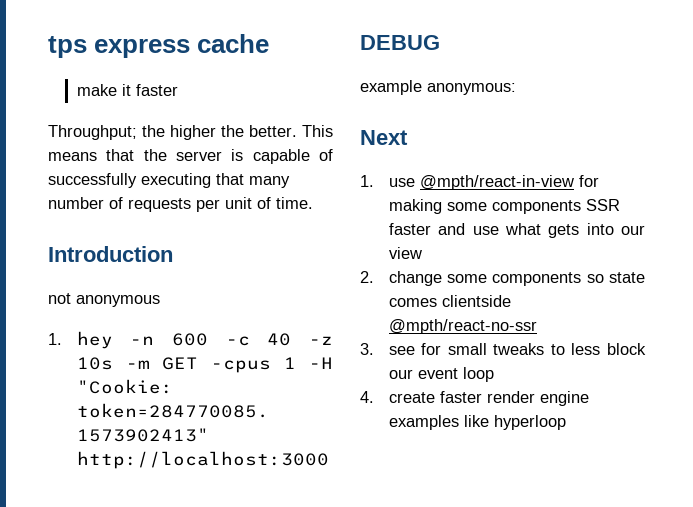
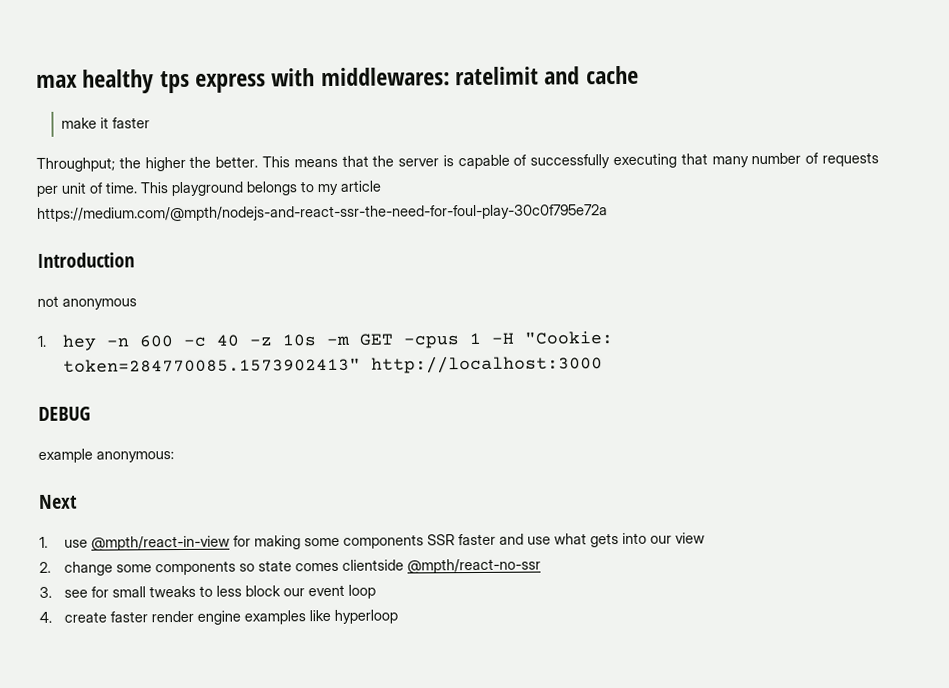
- tps express cache
+ max healthy tps express with middlewares: ratelimit and cache
+ This playground belongs to my article https://medium.com/@mpth/nodejs-and-react-ssr-the-need-for-foul-play-30c0f795e72a

